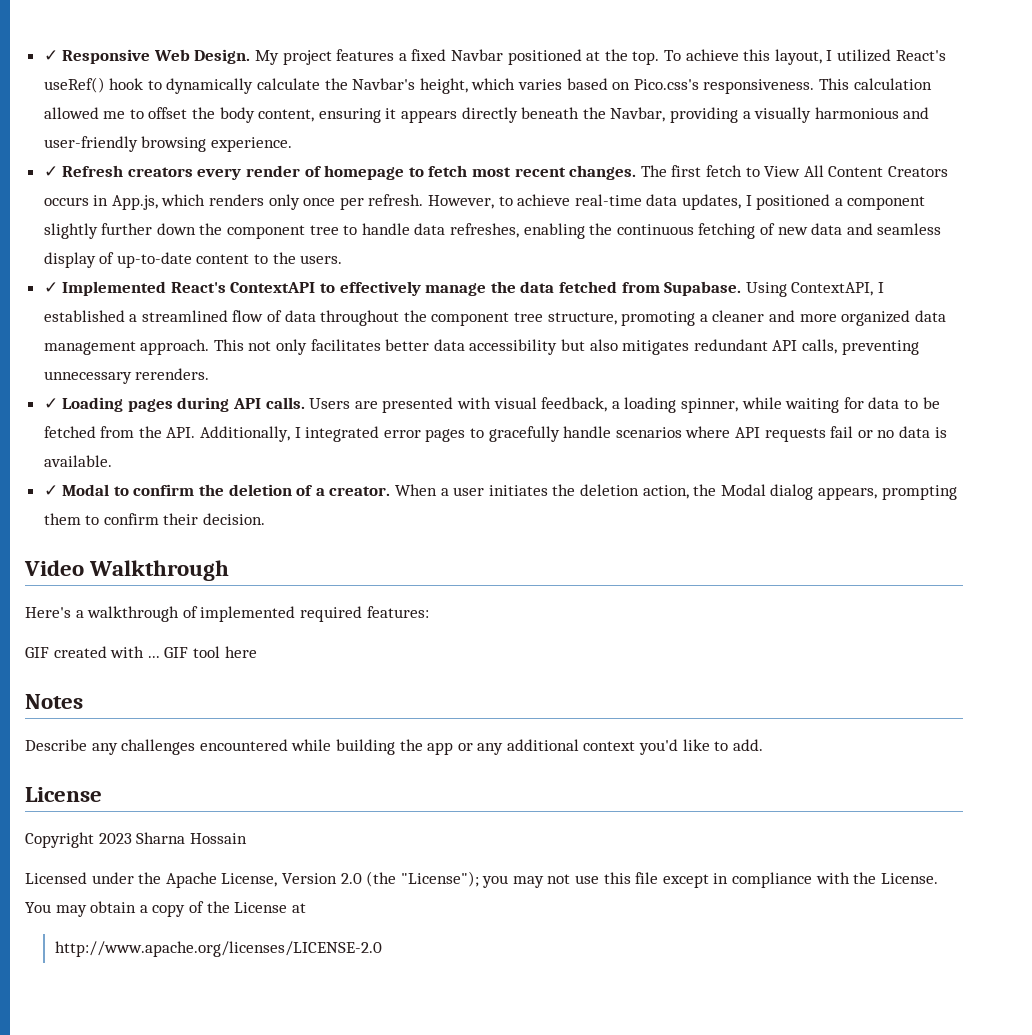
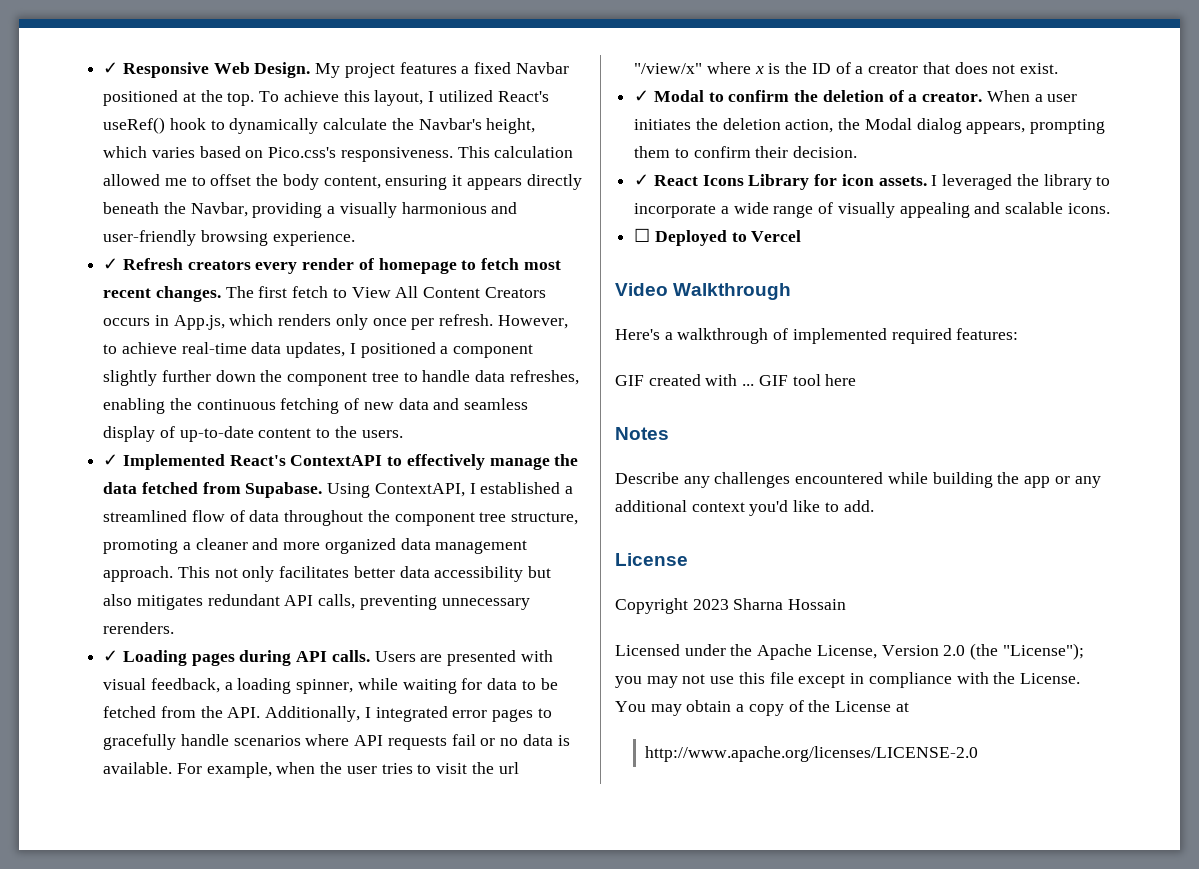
+ For example, when the user tries to visit the url "/view/x" where x is the ID of a creator that does not exist.
+ ✓ React Icons Library for icon assets. I leveraged the library to incorporate a wide range of visually appealing and scalable icons.
+ ☐ Deployed to Vercel

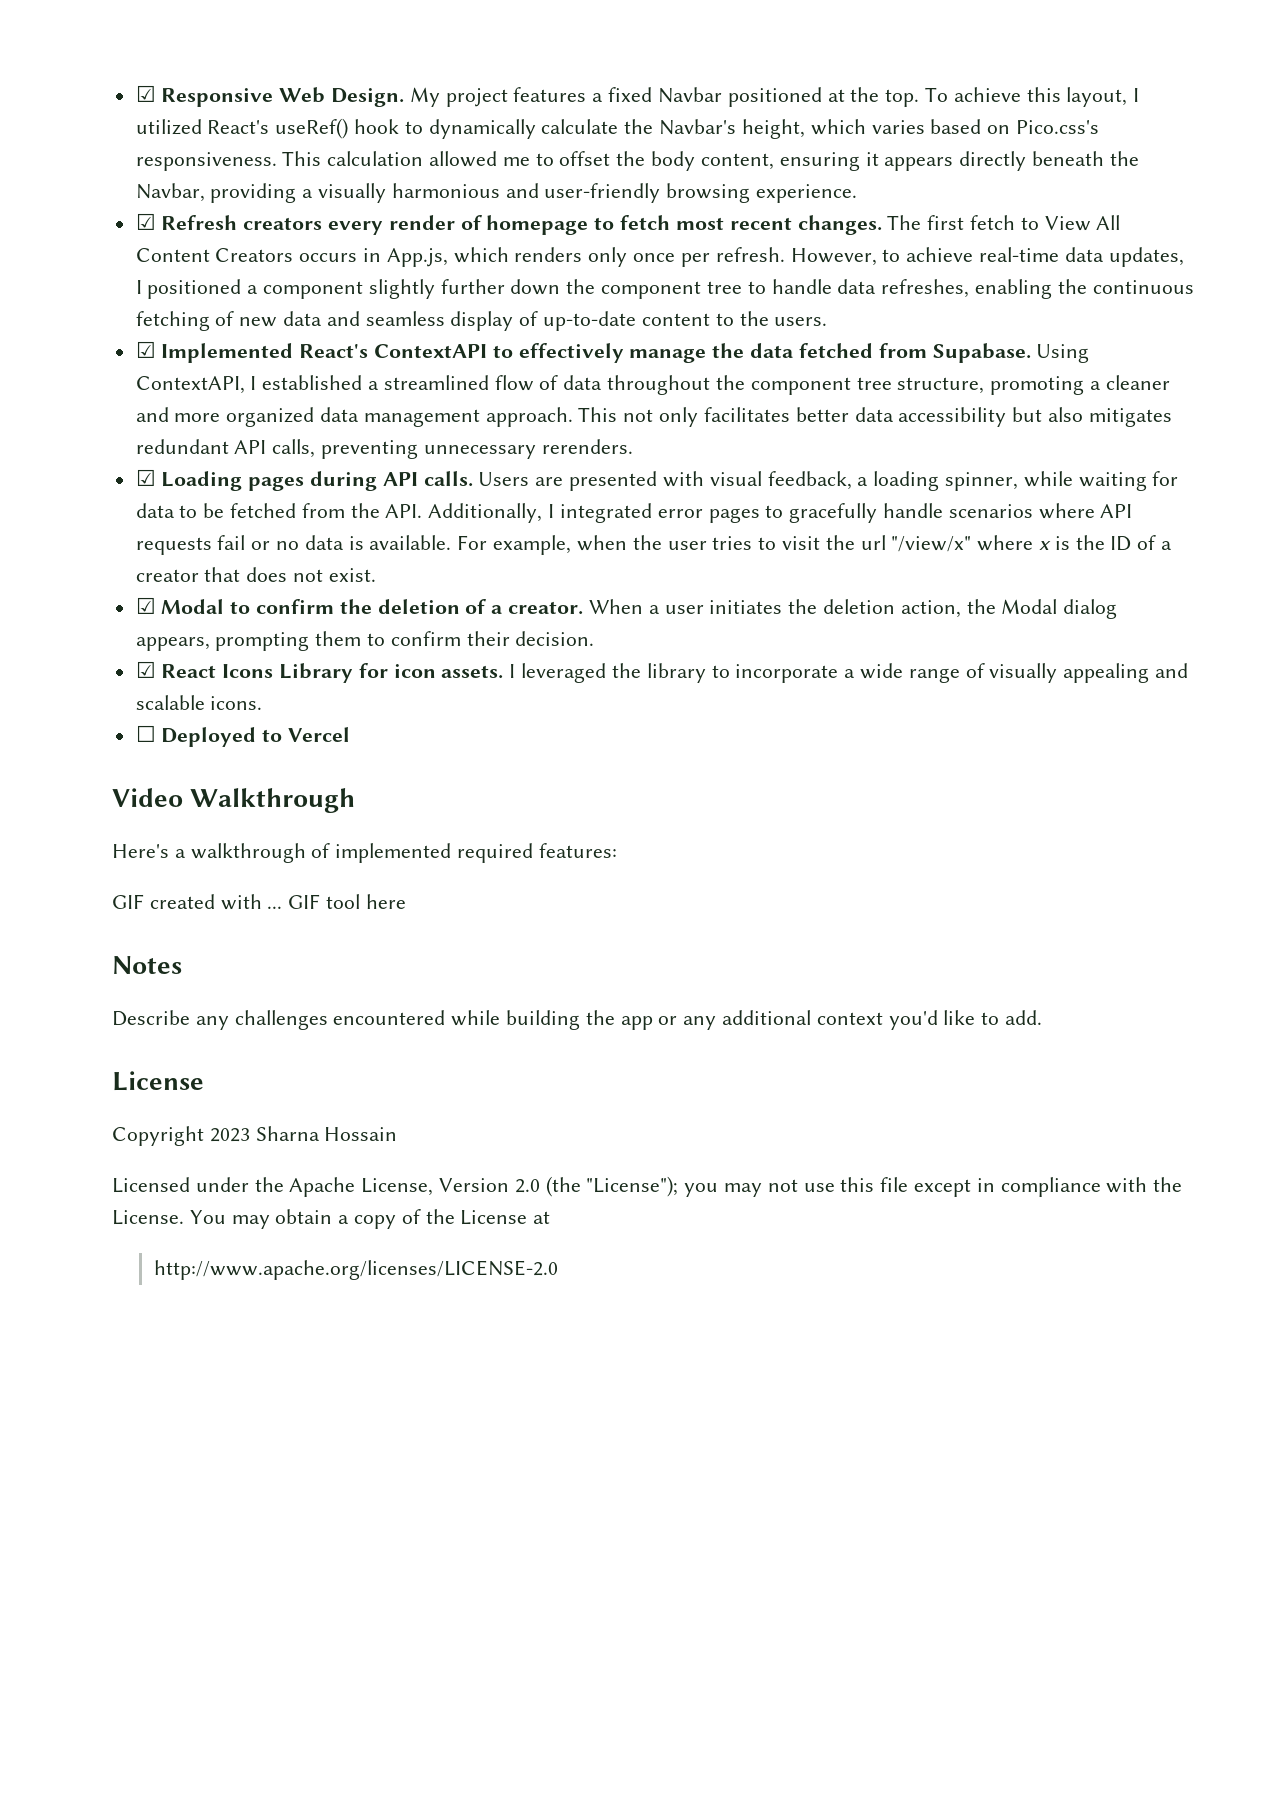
- ✓ Responsive Web Design.
+ ☑ Responsive Web Design.
- ✓ Refresh creators every render of homepage to fetch most recent changes.
+ ☑ Refresh creators every render of homepage to fetch most recent changes.
- ✓ Implemented React's ContextAPI to effectively manage the data fetched from Supabase.
+ ☑ Implemented React's ContextAPI to effectively manage the data fetched from Supabase.
- ✓ Loading pages during API calls.
+ ☑ Loading pages during API calls.
- ✓ Modal to confirm the deletion of a creator.
+ ☑ Modal to confirm the deletion of a creator.
- ✓ React Icons Library for icon assets.
+ ☑ React Icons Library for icon assets.

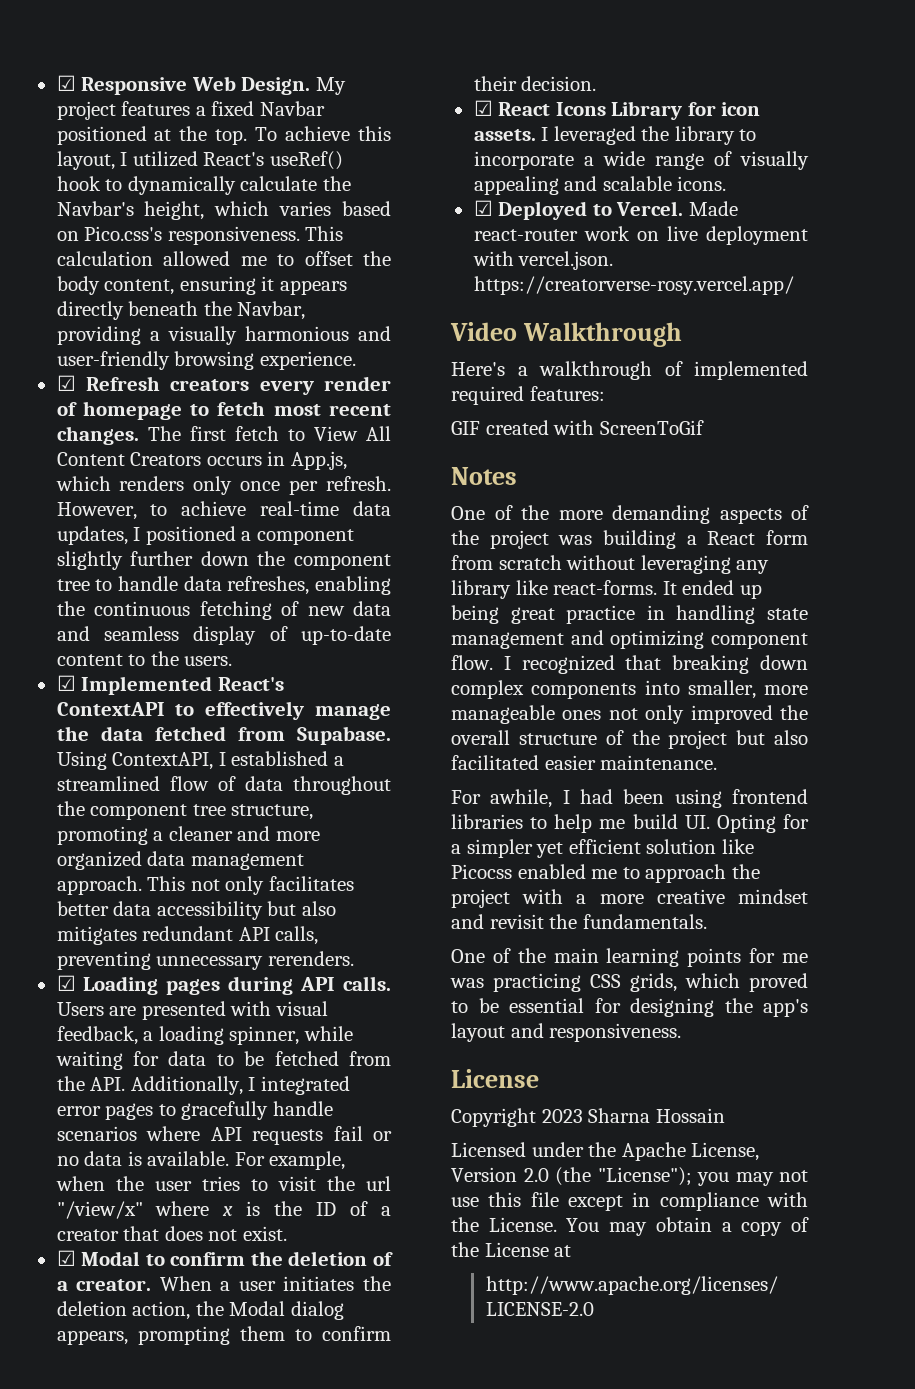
- ☐ Deployed to Vercel
+ ☑ Deployed to Vercel. Made react-router work on live deployment with vercel.json. https://creatorverse-rosy.vercel.app/
- GIF created with ... GIF tool here
+ GIF created with ScreenToGif
  Notes
- Describe any challenges encountered while building the app or any additional context you'd like to add.
+ One of the more demanding aspects of the project was building a React form from scratch without leveraging any library like react-forms. It ended up being great practice in handling state management and optimizing component flow. I recognized that breaking down complex components into smaller, more manageable ones not only improved the overall structure of the project but also facilitated easier maintenance.
+ For awhile, I had been using frontend libraries to help me build UI. Opting for a simpler yet efficient solution like Picocss enabled me to approach the project with a more creative mindset and revisit the fundamentals.
+ One of the main learning points for me was practicing CSS grids, which proved to be essential for designing the app's layout and responsiveness.

